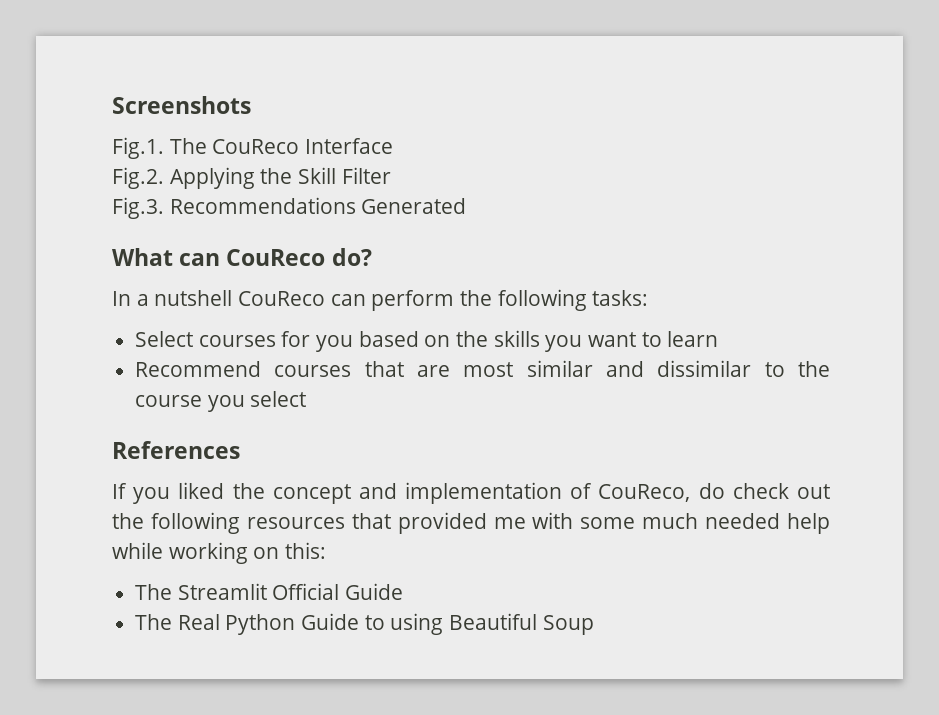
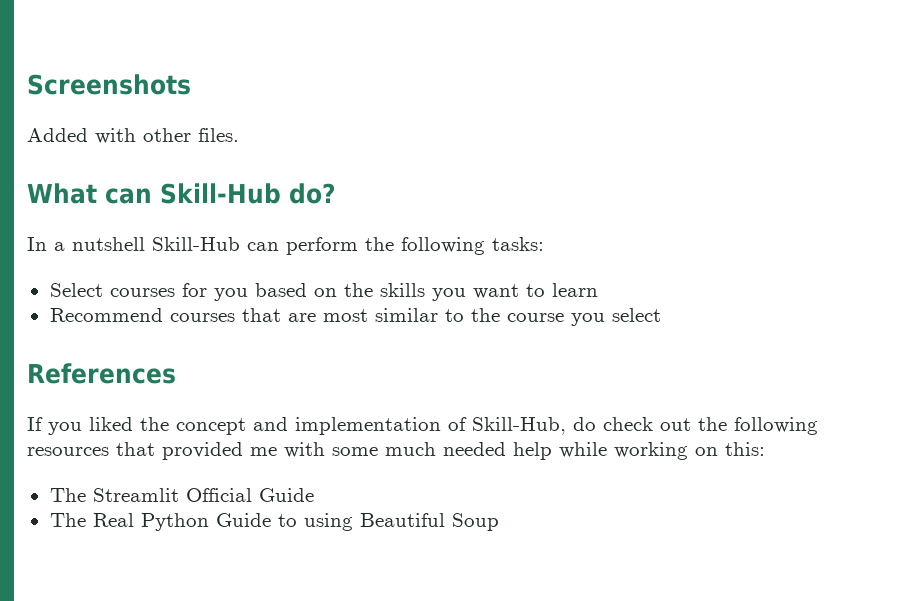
- Fig.1. The CouReco Interface
- Fig.2. Applying the Skill Filter
- Fig.3. Recommendations Generated
+ Added with other files.
- What can CouReco do?
+ What can Skill-Hub do?
- In a nutshell CouReco can perform the following tasks:
+ In a nutshell Skill-Hub can perform the following tasks:
- Recommend courses that are most similar and dissimilar to the course you select
+ Recommend courses that are most similar to the course you select
- If you liked the concept and implementation of CouReco, do check out the following resources that provided me with some much needed help while working on this:
+ If you liked the concept and implementation of Skill-Hub, do check out the following resources that provided me with some much needed help while working on this:

